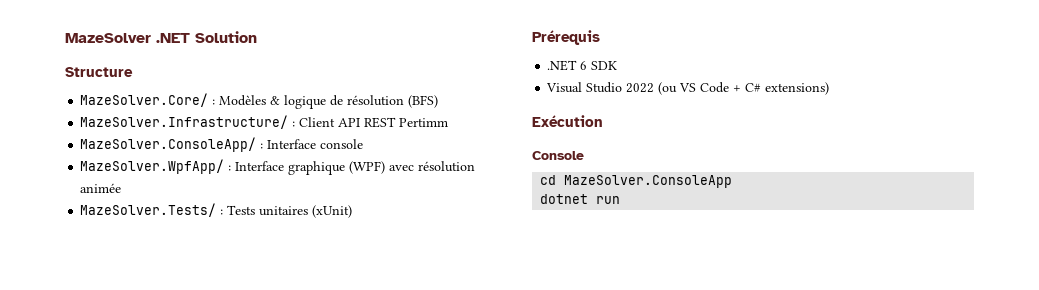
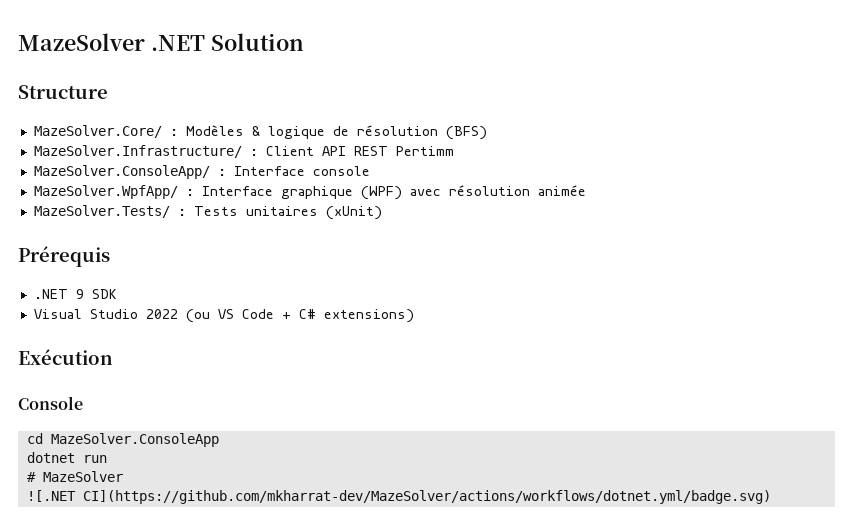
- .NET 6 SDK
+ .NET 9 SDK
+ # MazeSolver
+ ![.NET CI](https://github.com/mkharrat-dev/MazeSolver/actions/workflows/dotnet.yml/badge.svg)

